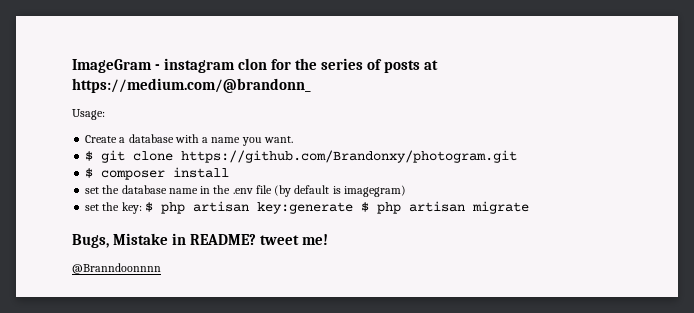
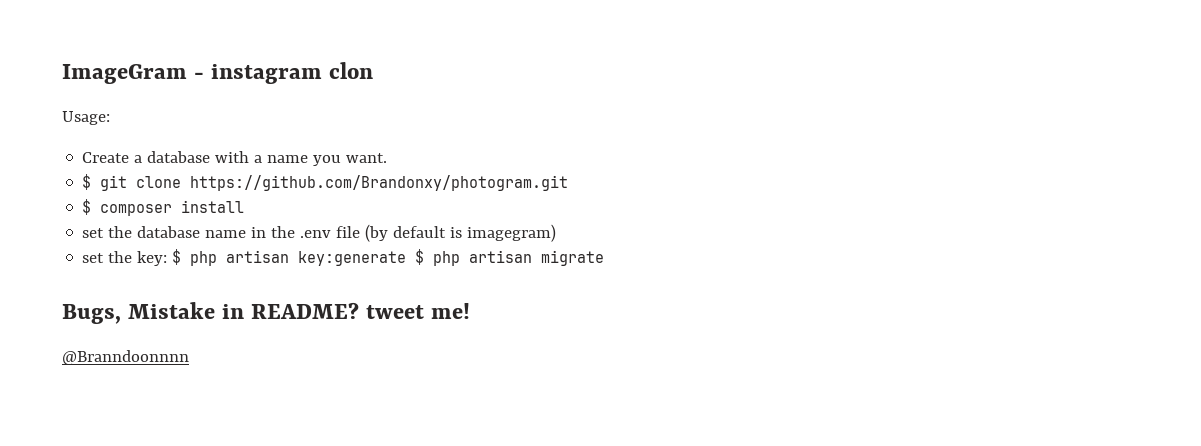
- ImageGram - instagram clon for the series of posts at https://medium.com/@brandonn_
+ ImageGram - instagram clon

